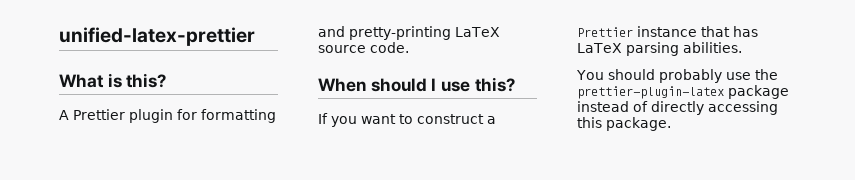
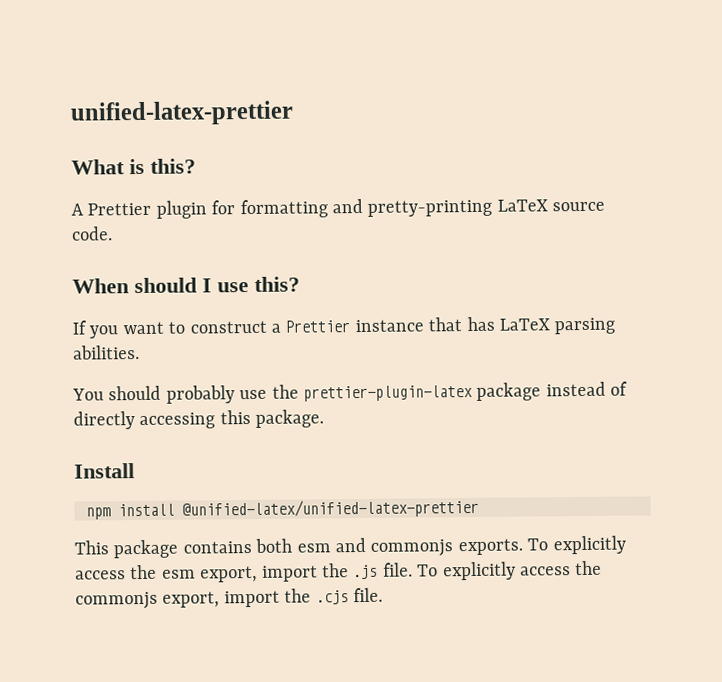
+ Install
+ npm install @unified-latex/unified-latex-prettier
+ This package contains both esm and commonjs exports. To explicitly access the esm export, import the .js file. To explicitly access the commonjs export, import the .cjs file.

